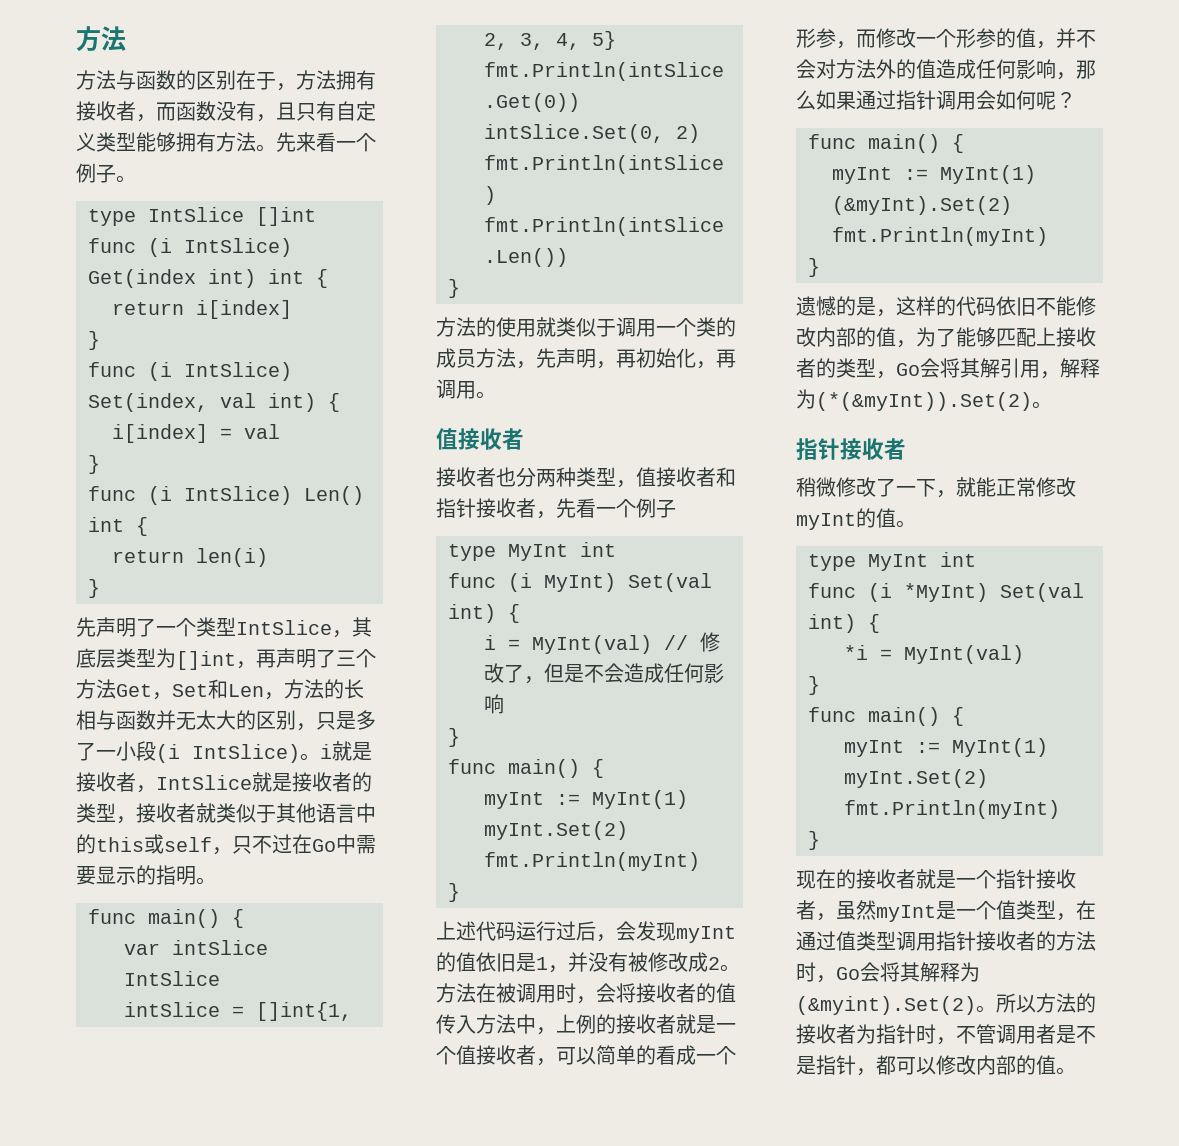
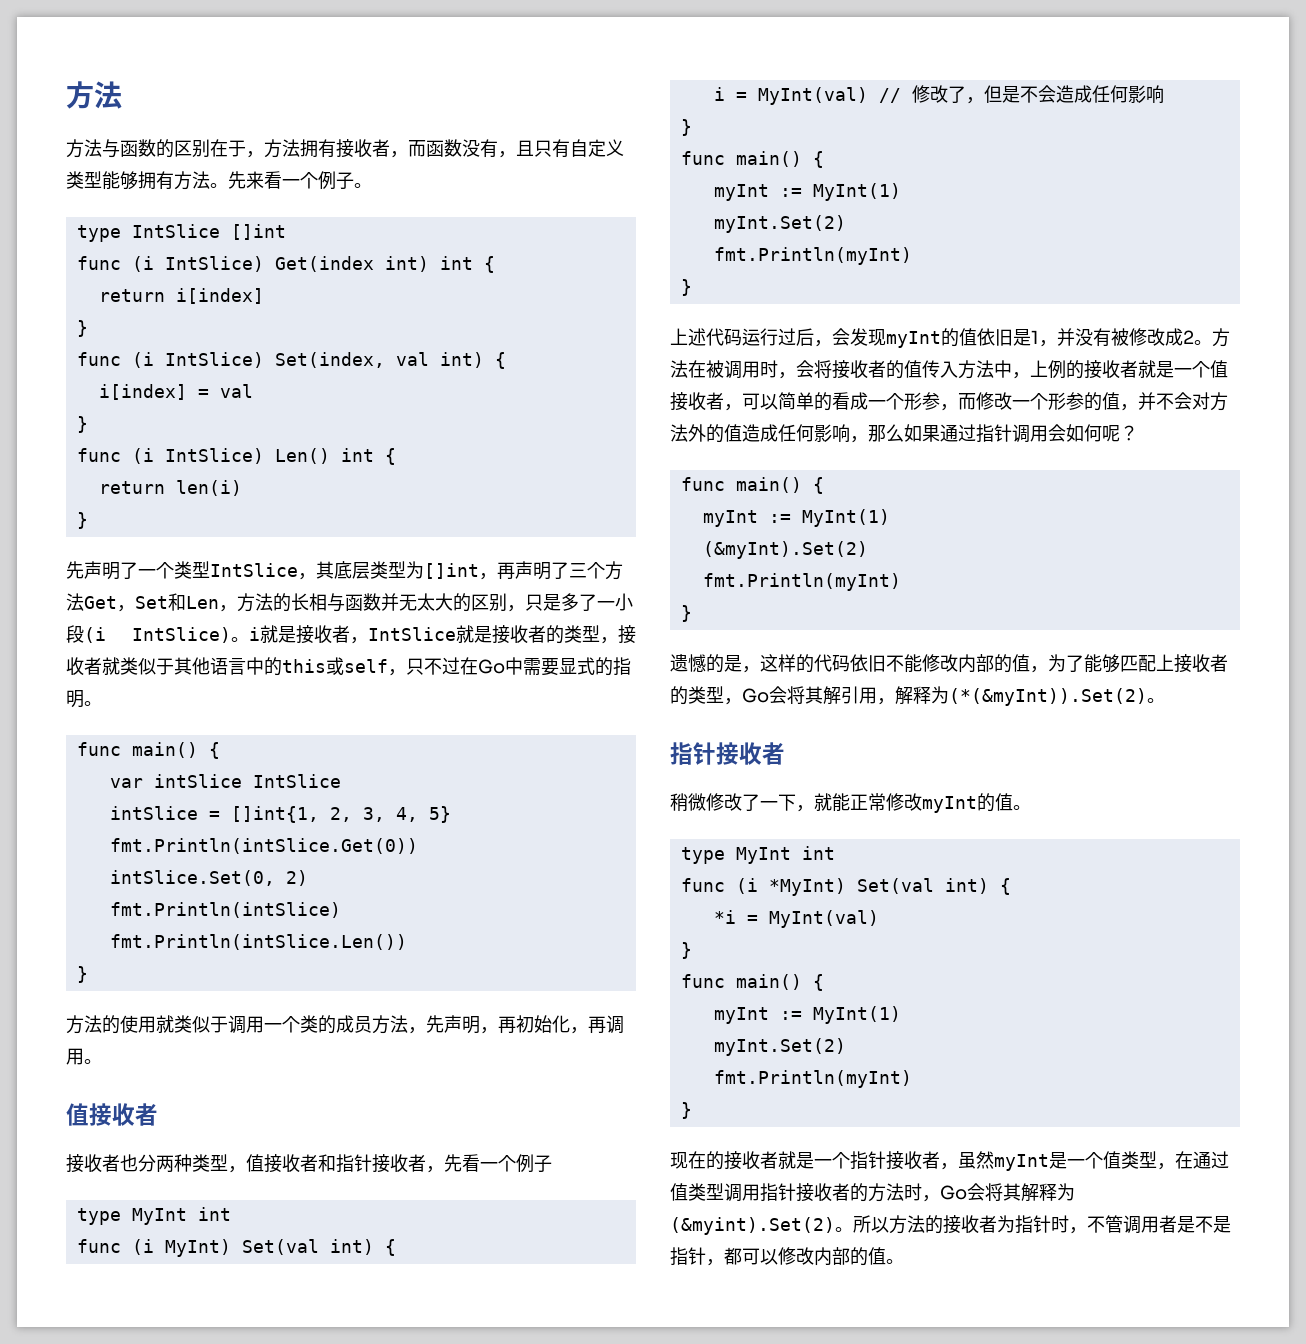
- 先声明了一个类型IntSlice，其底层类型为[]int，再声明了三个方法Get，Set和Len，方法的长相与函数并无太大的区别，只是多了一小段(i IntSlice)。i就是接收者，IntSlice就是接收者的类型，接收者就类似于其他语言中的this或self，只不过在Go中需要显示的指明。
+ 先声明了一个类型IntSlice，其底层类型为[]int，再声明了三个方法Get，Set和Len，方法的长相与函数并无太大的区别，只是多了一小段(i IntSlice)。i就是接收者，IntSlice就是接收者的类型，接收者就类似于其他语言中的this或self，只不过在Go中需要显式的指明。

